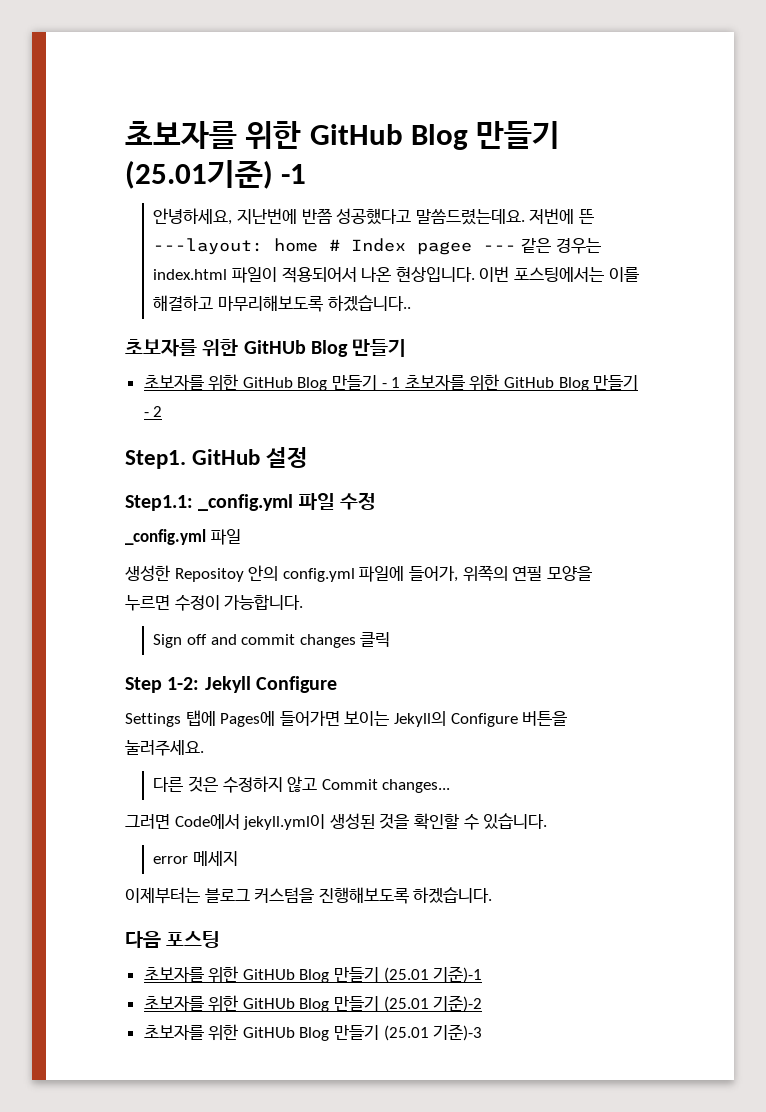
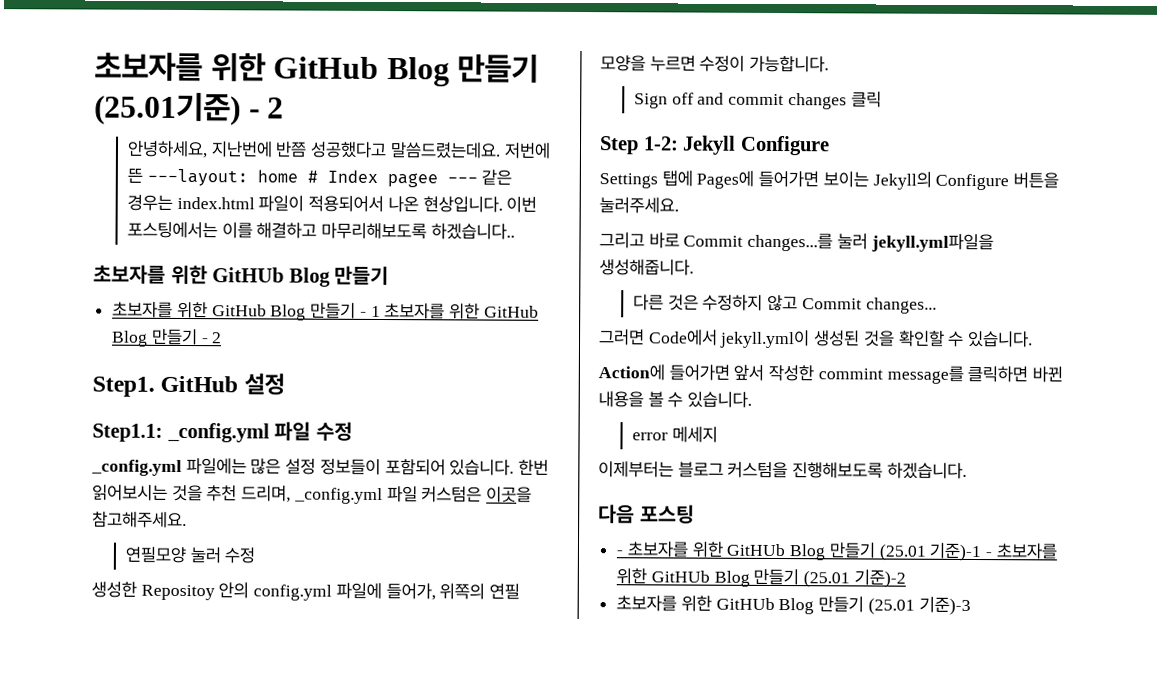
- 초보자를 위한 GitHub Blog 만들기 (25.01기준) -1
+ 초보자를 위한 GitHub Blog 만들기 (25.01기준) - 2
  Step1.1: _config.yml 파일 수정
- _config.yml 파일
+ _config.yml 파일에는 많은 설정 정보들이 포함되어 있습니다. 한번 읽어보시는 것을 추천 드리며, _config.yml 파일 커스텀은 이곳을 참고해주세요.
+ 연필모양 눌러 수정
+ 그리고 바로 Commit changes...를 눌러 jekyll.yml파일을 생성해줍니다.
+ Action에 들어가면 앞서 작성한 commint message를 클릭하면 바뀐 내용을 볼 수 있습니다.
- 초보자를 위한 GitHUb Blog 만들기 (25.01 기준)-1
- 초보자를 위한 GitHUb Blog 만들기 (25.01 기준)-2
+ - 초보자를 위한 GitHUb Blog 만들기 (25.01 기준)-1 - 초보자를 위한 GitHUb Blog 만들기 (25.01 기준)-2

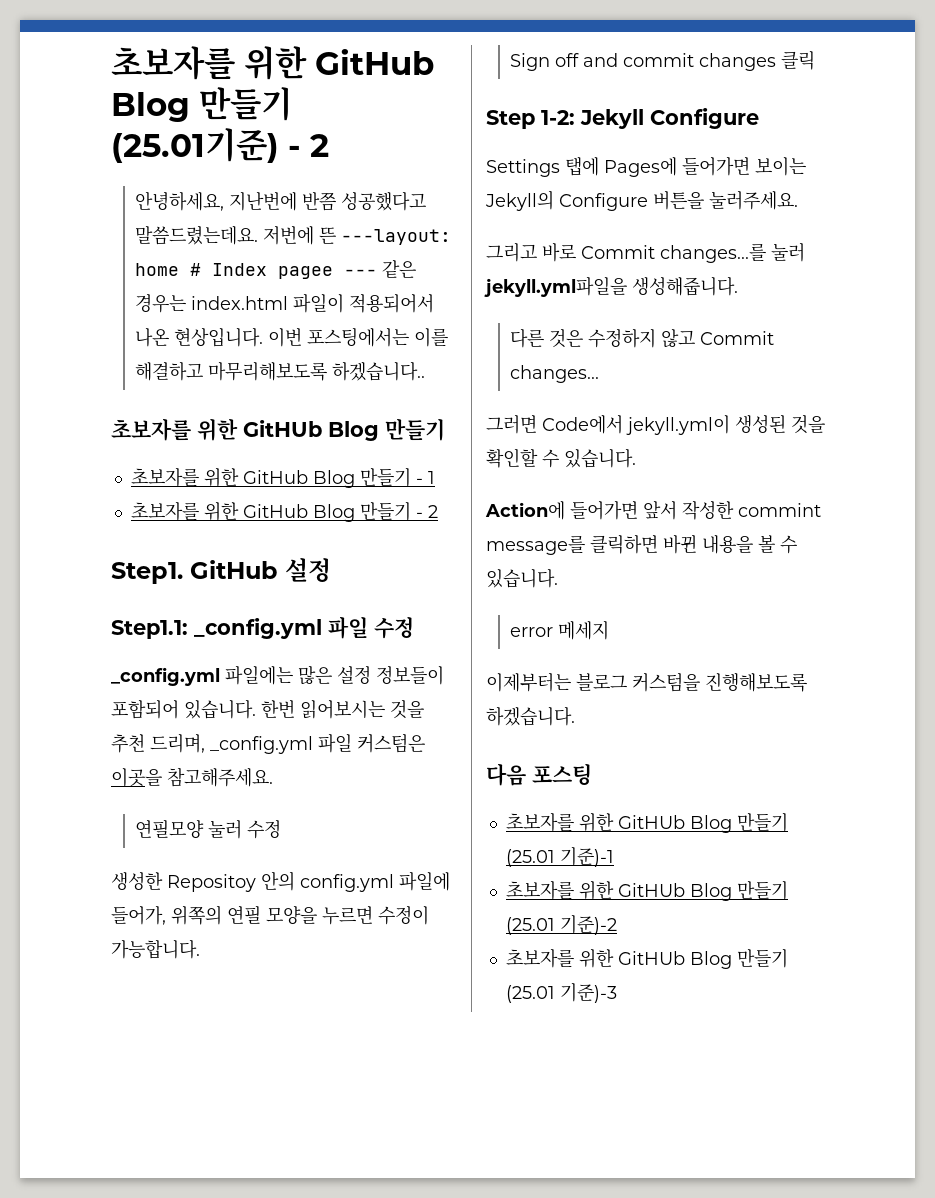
- 초보자를 위한 GitHub Blog 만들기 - 1 초보자를 위한 GitHub Blog 만들기 - 2
+ 초보자를 위한 GitHub Blog 만들기 - 1
+ 초보자를 위한 GitHub Blog 만들기 - 2
- - 초보자를 위한 GitHUb Blog 만들기 (25.01 기준)-1 - 초보자를 위한 GitHUb Blog 만들기 (25.01 기준)-2
+ 초보자를 위한 GitHUb Blog 만들기 (25.01 기준)-1
+ 초보자를 위한 GitHUb Blog 만들기 (25.01 기준)-2

